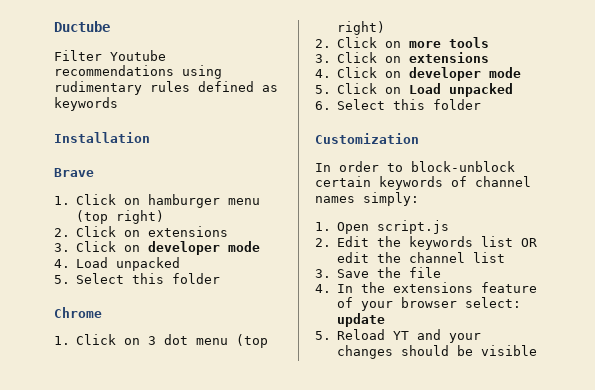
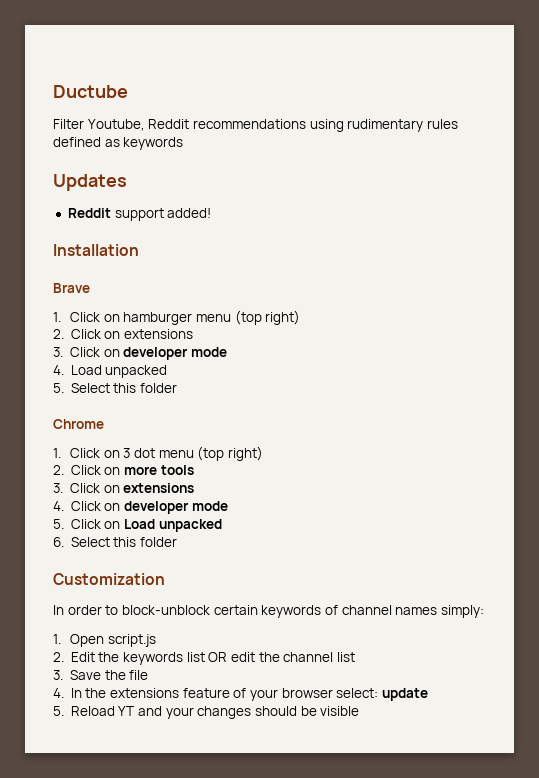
- Filter Youtube recommendations using rudimentary rules defined as keywords
+ Filter Youtube, Reddit recommendations using rudimentary rules defined as keywords
+ Updates
+ Reddit support added!

